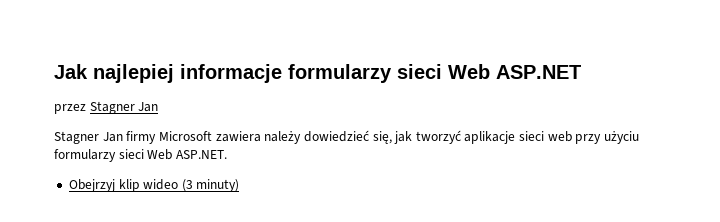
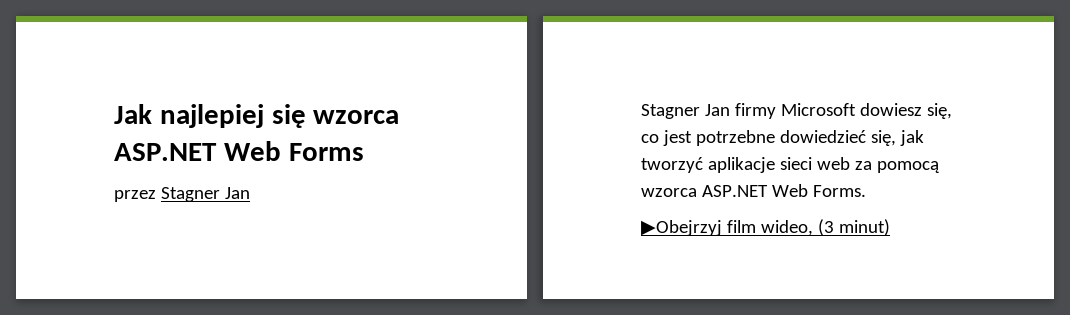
- Jak najlepiej informacje formularzy sieci Web ASP.NET
+ Jak najlepiej się wzorca ASP.NET Web Forms
- Stagner Jan firmy Microsoft zawiera należy dowiedzieć się, jak tworzyć aplikacje sieci web przy użyciu formularzy sieci Web ASP.NET.
- Obejrzyj klip wideo (3 minuty)
+ Stagner Jan firmy Microsoft dowiesz się, co jest potrzebne dowiedzieć się, jak tworzyć aplikacje sieci web za pomocą wzorca ASP.NET Web Forms.
+ ▶Obejrzyj film wideo, (3 minut)

